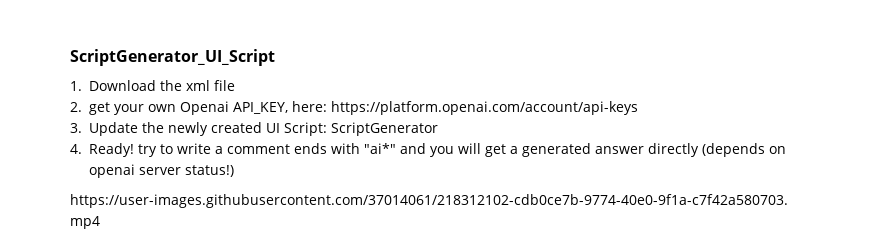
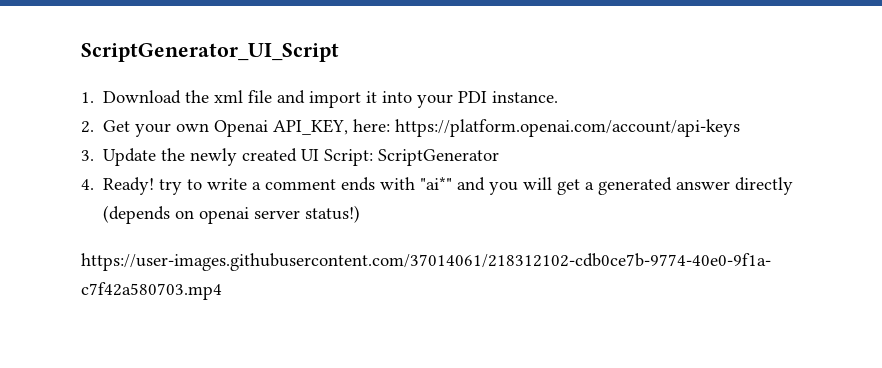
- 1. Download the xml file
+ 1. Download the xml file and import it into your PDI instance.
- 2. get your own Openai API_KEY, here: https://platform.openai.com/account/api-keys
+ 2. Get your own Openai API_KEY, here: https://platform.openai.com/account/api-keys

